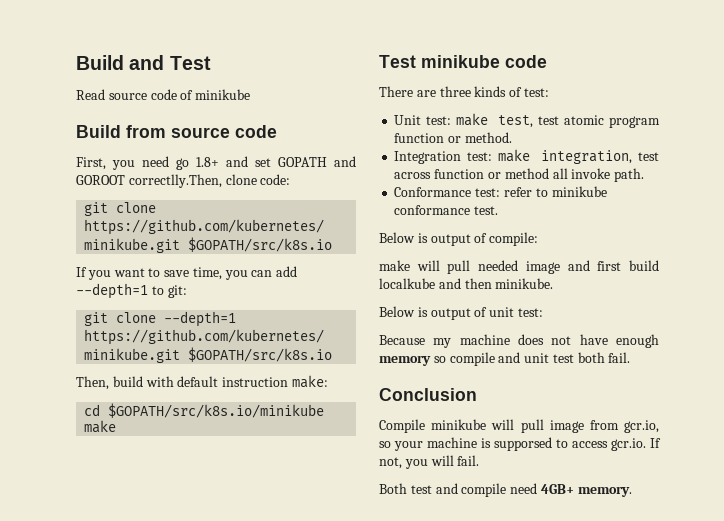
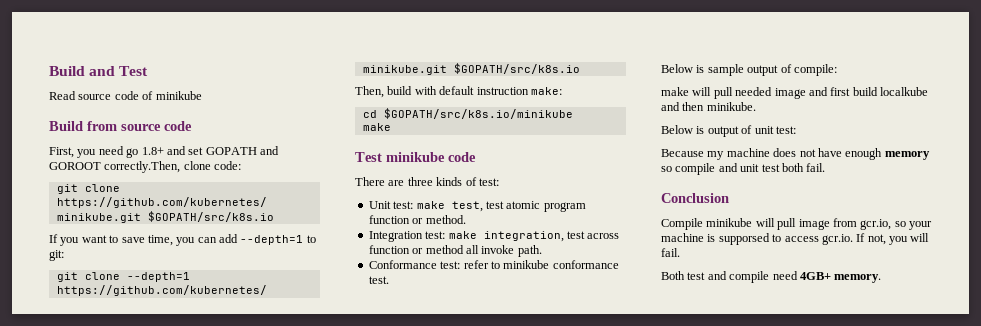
- First, you need go 1.8+ and set GOPATH and GOROOT correctlly.Then, clone code:
+ First, you need go 1.8+ and set GOPATH and GOROOT correctly.Then, clone code:
- Below is output of compile:
+ Below is sample output of compile:

